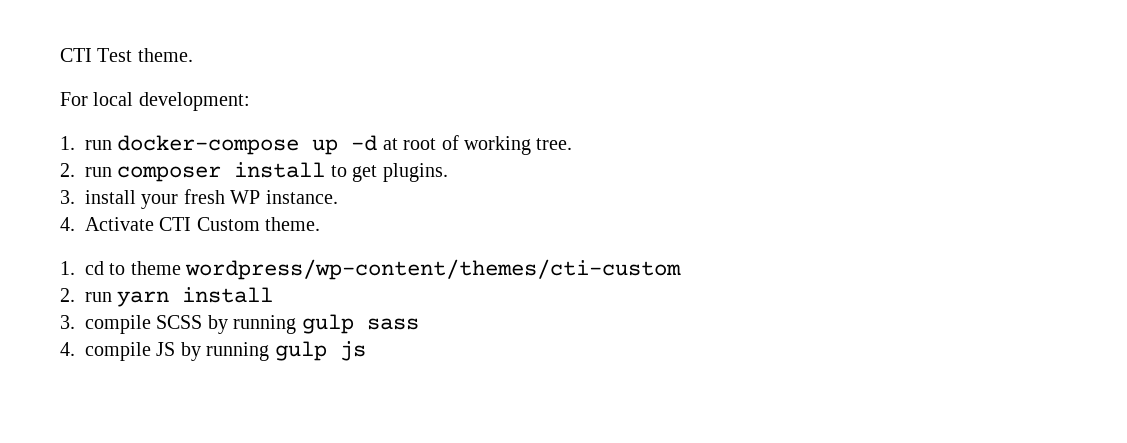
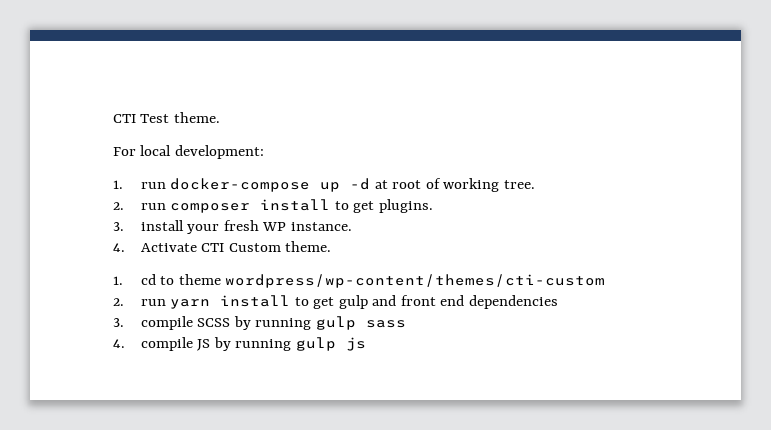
- 2. run yarn install
+ 2. run yarn install to get gulp and front end dependencies

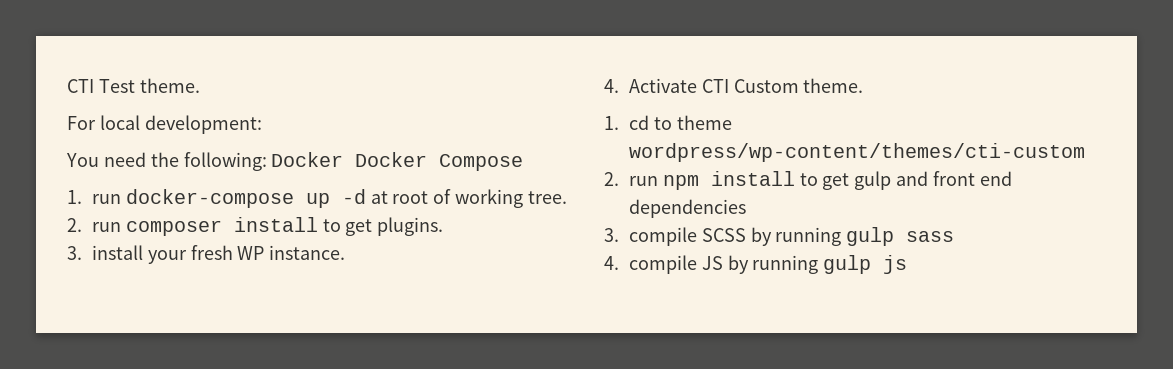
+ You need the following: Docker Docker Compose
- 2. run yarn install to get gulp and front end dependencies
+ 2. run npm install to get gulp and front end dependencies

